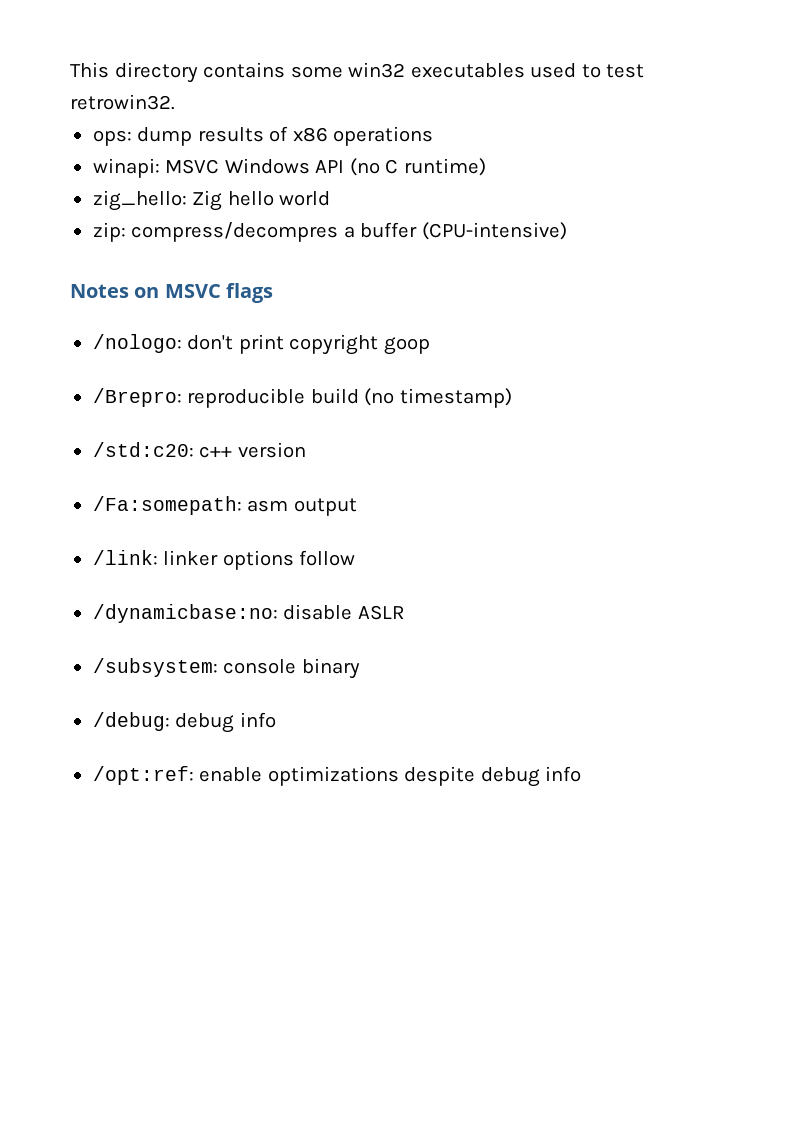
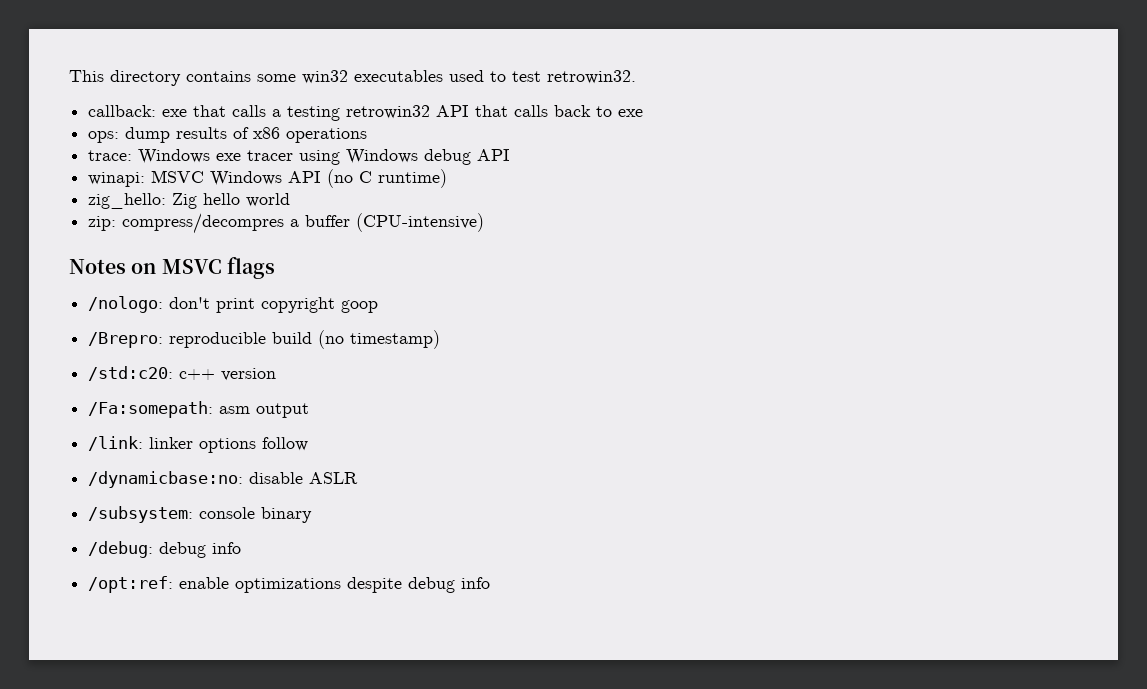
+ callback: exe that calls a testing retrowin32 API that calls back to exe
+ trace: Windows exe tracer using Windows debug API

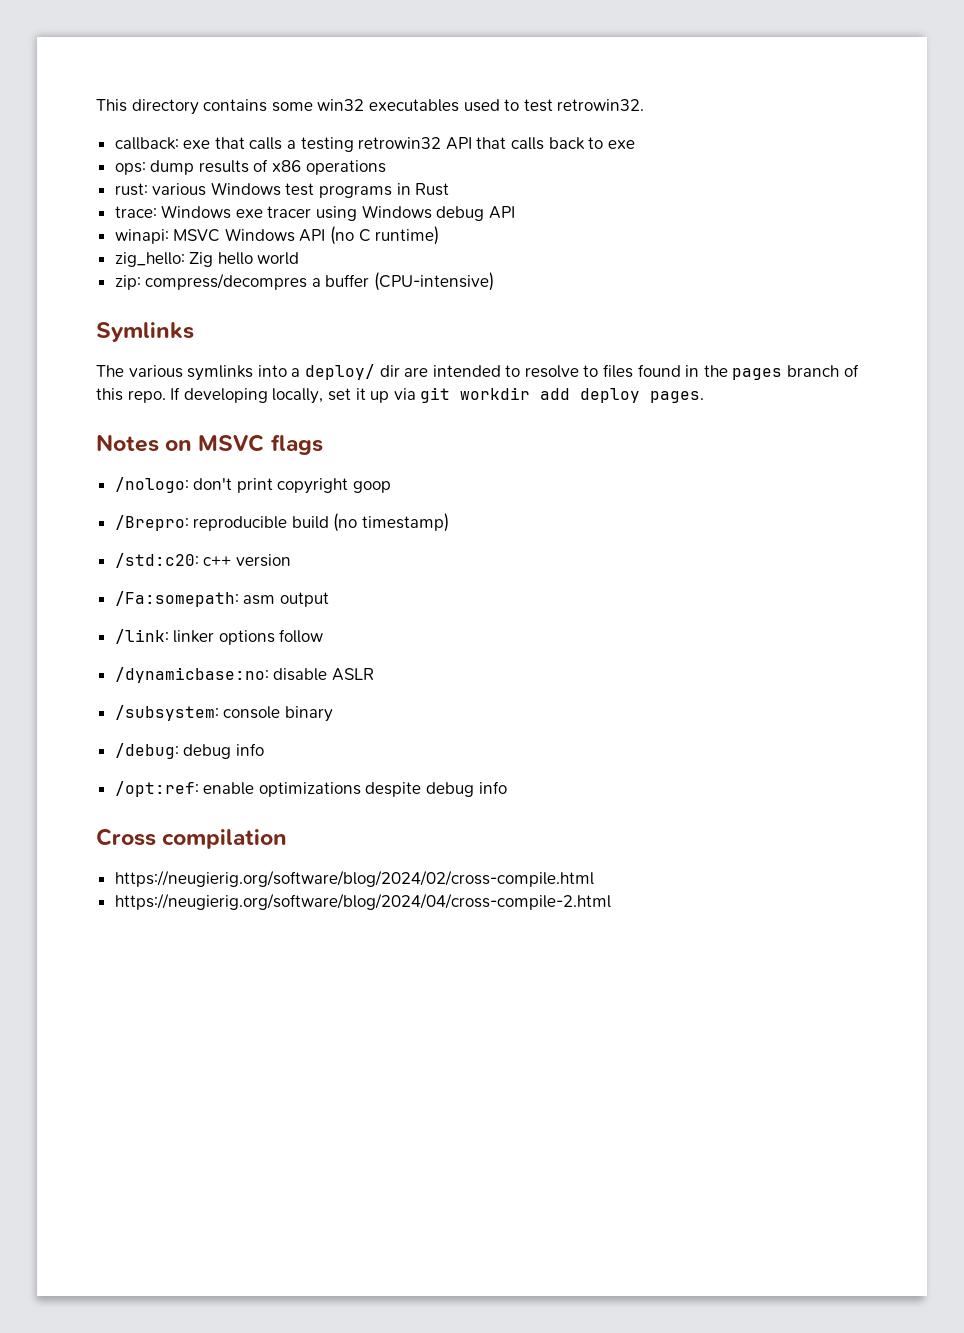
+ rust: various Windows test programs in Rust
+ Symlinks
+ The various symlinks into a deploy/ dir are intended to resolve to files found in the pages branch of this repo. If developing locally, set it up via git workdir add deploy pages.
+ Cross compilation
+ https://neugierig.org/software/blog/2024/02/cross-compile.html
+ https://neugierig.org/software/blog/2024/04/cross-compile-2.html

